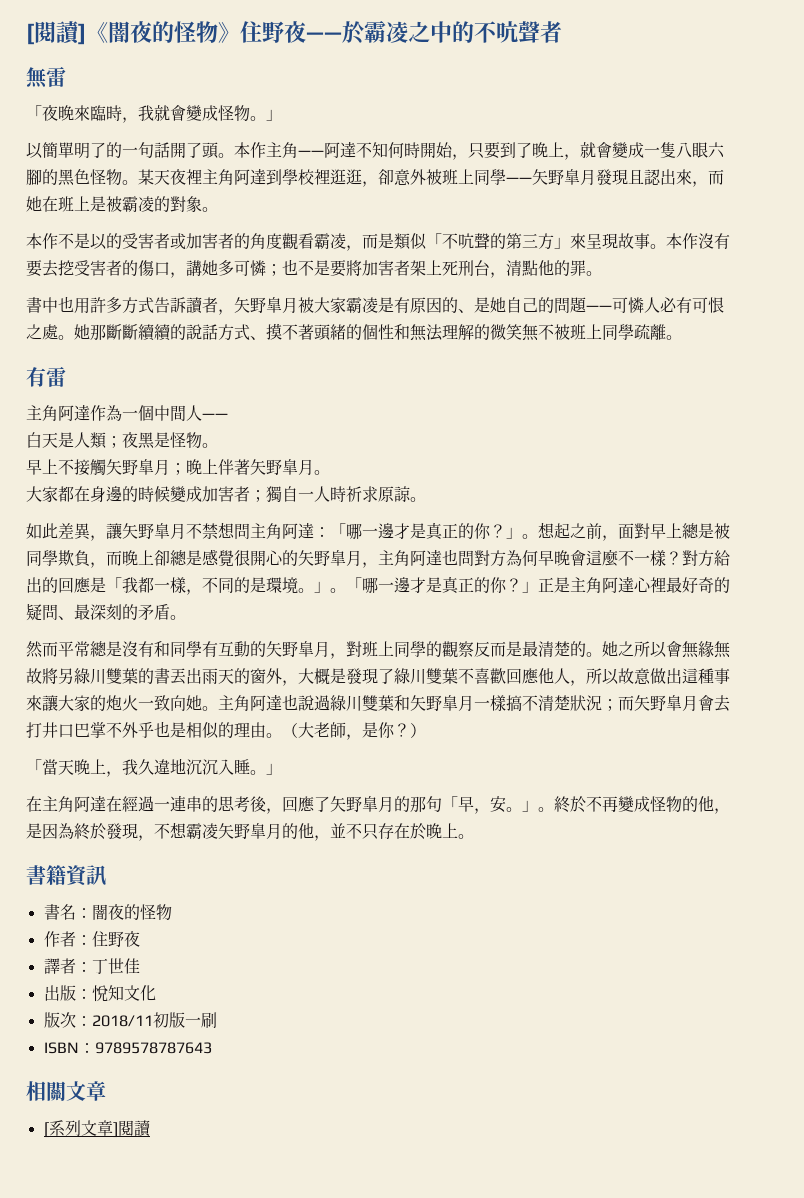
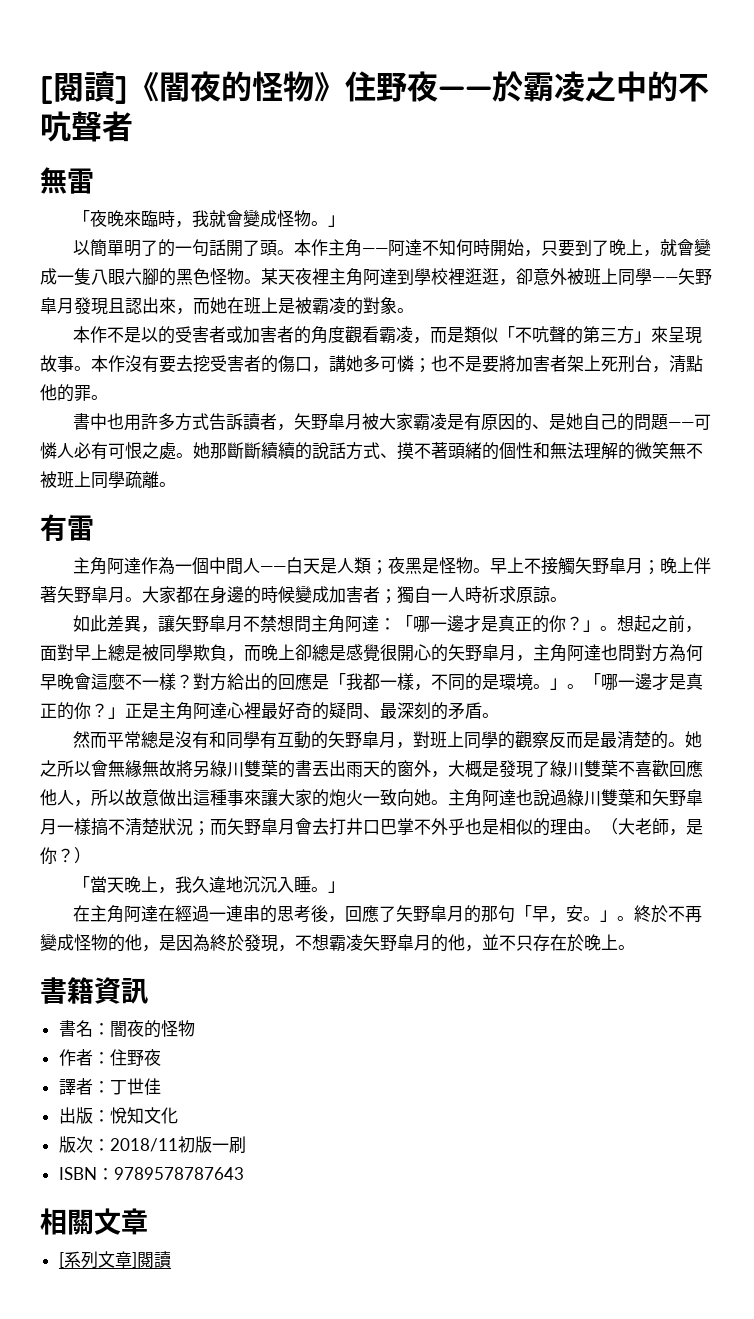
- 主角阿達作為一個中間人——
- 白天是人類；夜黑是怪物。
- 早上不接觸矢野皐月；晚上伴著矢野皐月。
- 大家都在身邊的時候變成加害者；獨自一人時祈求原諒。
+ 主角阿達作為一個中間人——白天是人類；夜黑是怪物。早上不接觸矢野皐月；晚上伴著矢野皐月。大家都在身邊的時候變成加害者；獨自一人時祈求原諒。

